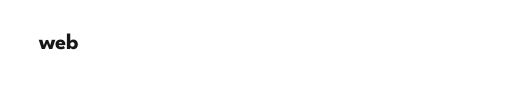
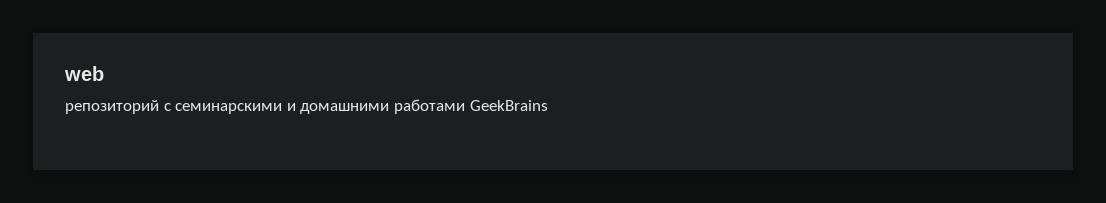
+ репозиторий с семинарскими и домашними работами GeekBrains

